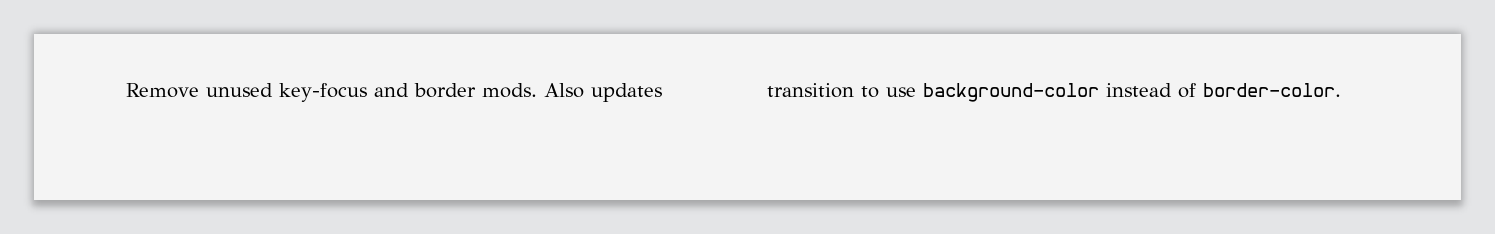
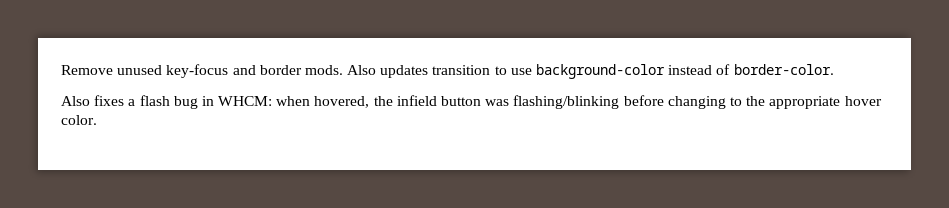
+ Also fixes a flash bug in WHCM: when hovered, the infield button was flashing/blinking before changing to the appropriate hover color.

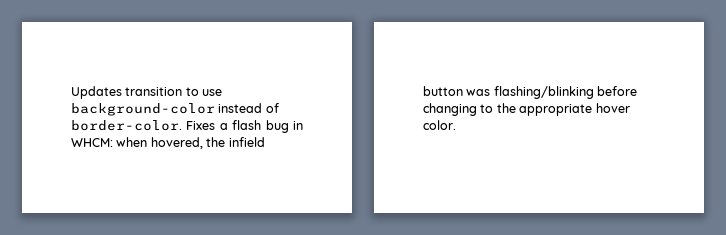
- Remove unused key-focus and border mods. Also updates transition to use background-color instead of border-color.
- Also fixes a flash bug in WHCM: when hovered, the infield button was flashing/blinking before changing to the appropriate hover color.
+ Updates transition to use background-color instead of border-color. Fixes a flash bug in WHCM: when hovered, the infield button was flashing/blinking before changing to the appropriate hover color.

